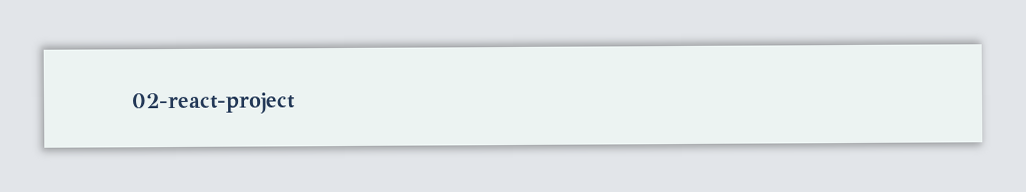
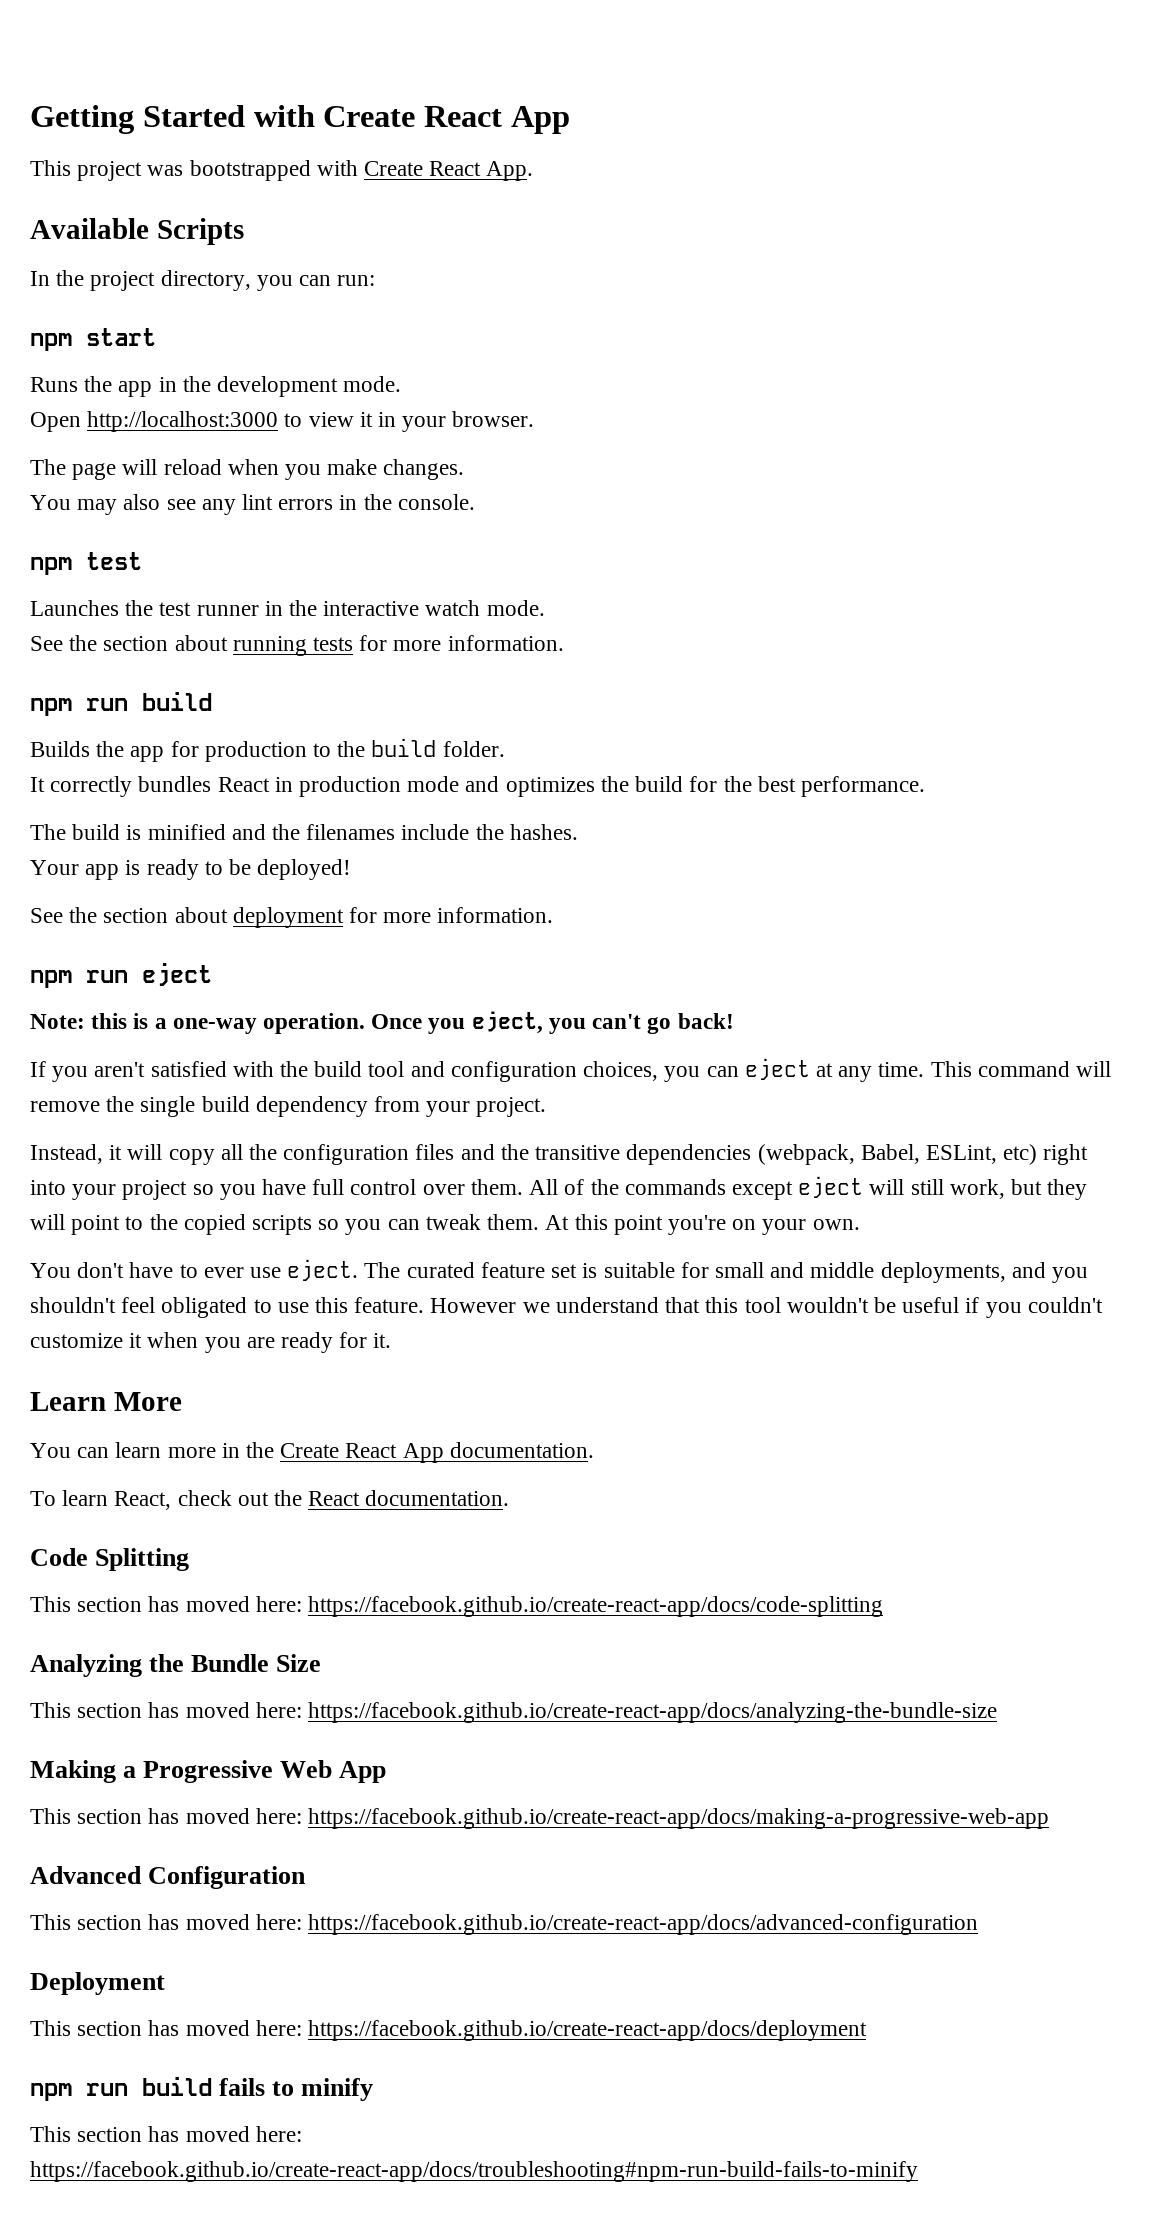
- 02-react-project
+ Getting Started with Create React App
+ This project was bootstrapped with Create React App.
+ Available Scripts
+ In the project directory, you can run:
+ npm start
+ Runs the app in the development mode.
+ Open http://localhost:3000 to view it in your browser.
+ The page will reload when you make changes.
+ You may also see any lint errors in the console.
+ npm test
+ Launches the test runner in the interactive watch mode.
+ See the section about running tests for more information.
+ npm run build
+ Builds the app for production to the build folder.
+ It correctly bundles React in production mode and optimizes the build for the best performance.
+ The build is minified and the filenames include the hashes.
+ Your app is ready to be deployed!
+ See the section about deployment for more information.
+ npm run eject
+ Note: this is a one-way operation. Once you eject, you can't go back!
+ If you aren't satisfied with the build tool and configuration choices, you can eject at any time. This command will remove the single build dependency from your project.
+ Instead, it will copy all the configuration files and the transitive dependencies (webpack, Babel, ESLint, etc) right into your project so you have full control over them. All of the commands except eject will still work, but they will point to the copied scripts so you can tweak them. At this point you're on your own.
+ You don't have to ever use eject. The curated feature set is suitable for small and middle deployments, and you shouldn't feel obligated to use this feature. However we understand that this tool wouldn't be useful if you couldn't customize it when you are ready for it.
+ Learn More
+ You can learn more in the Create React App documentation.
+ To learn React, check out the React documentation.
+ Code Splitting
+ This section has moved here: https://facebook.github.io/create-react-app/docs/code-splitting
+ Analyzing the Bundle Size
+ This section has moved here: https://facebook.github.io/create-react-app/docs/analyzing-the-bundle-size
+ Making a Progressive Web App
+ This section has moved here: https://facebook.github.io/create-react-app/docs/making-a-progressive-web-app
+ Advanced Configuration
+ This section has moved here: https://facebook.github.io/create-react-app/docs/advanced-configuration
+ Deployment
+ This section has moved here: https://facebook.github.io/create-react-app/docs/deployment
+ npm run build fails to minify
+ This section has moved here: https://facebook.github.io/create-react-app/docs/troubleshooting#npm-run-build-fails-to-minify

